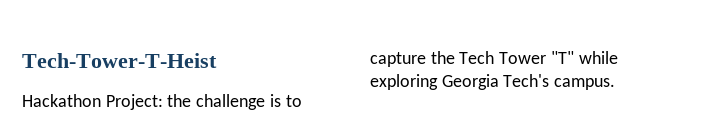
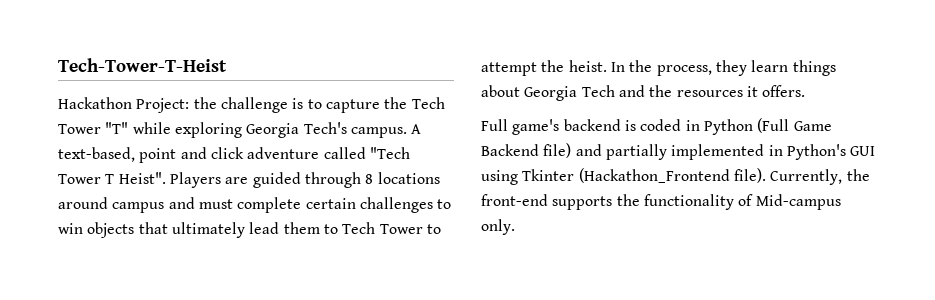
+ A text-based, point and click adventure called "Tech Tower T Heist". Players are guided through 8 locations around campus and must complete certain challenges to win objects that ultimately lead them to Tech Tower to attempt the heist. In the process, they learn things about Georgia Tech and the resources it offers.
+ Full game's backend is coded in Python (Full Game Backend file) and partially implemented in Python's GUI using Tkinter (Hackathon_Frontend file). Currently, the front-end supports the functionality of Mid-campus only.

